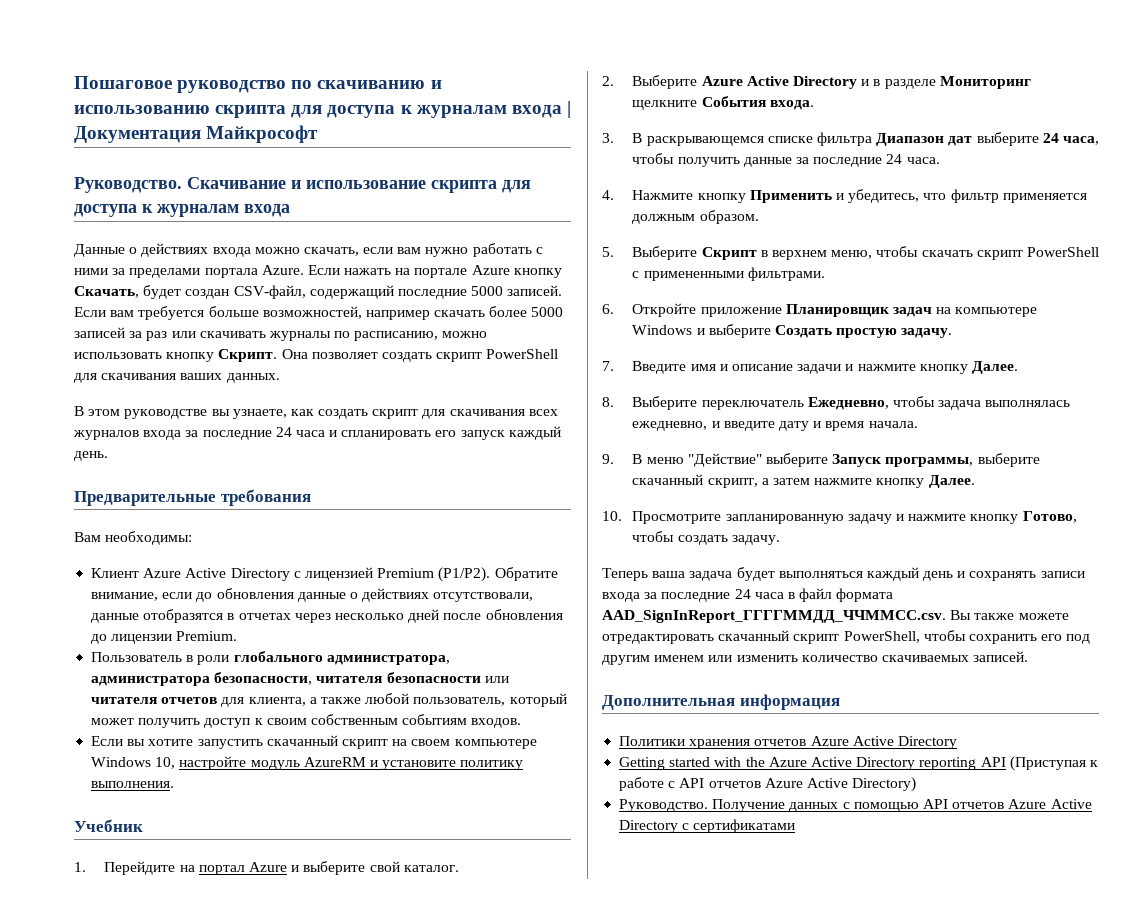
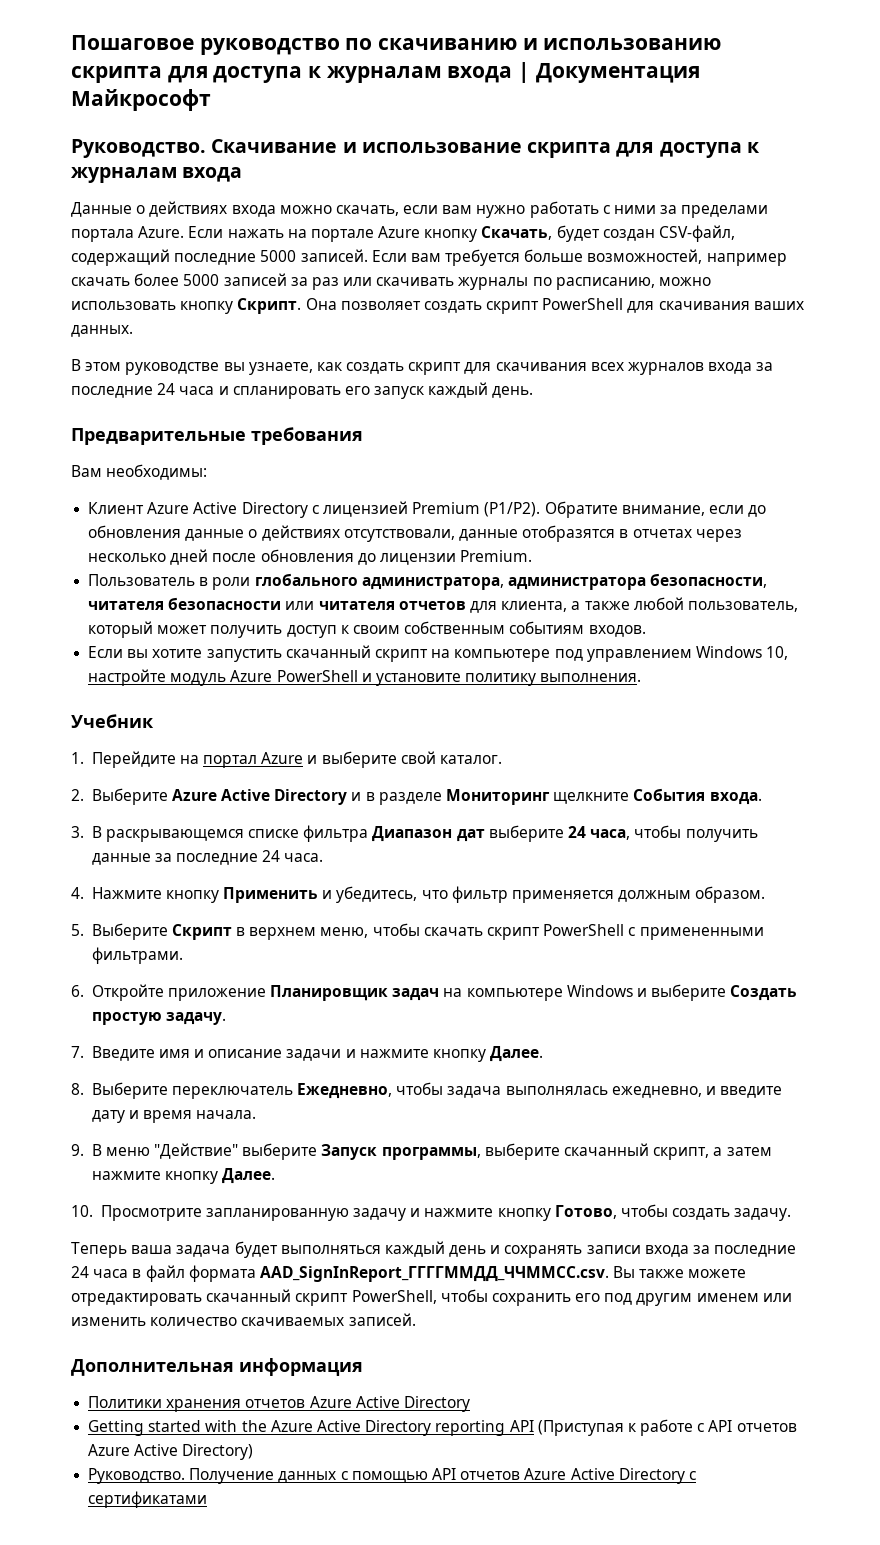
- Если вы хотите запустить скачанный скрипт на своем компьютере Windows 10, настройте модуль AzureRM и установите политику выполнения.
+ Если вы хотите запустить скачанный скрипт на компьютере под управлением Windows 10, настройте модуль Azure PowerShell и установите политику выполнения.

